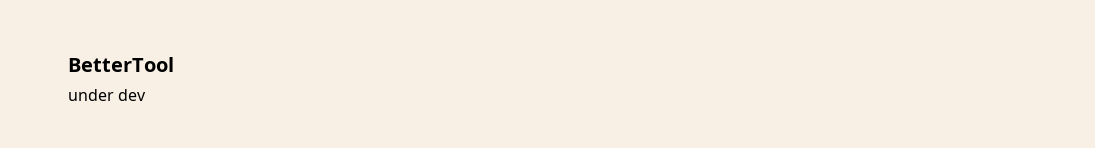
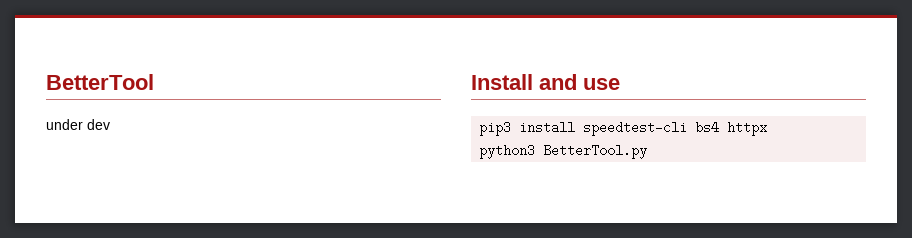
+ Install and use
+ pip3 install speedtest-cli bs4 httpx
+ python3 BetterTool.py

